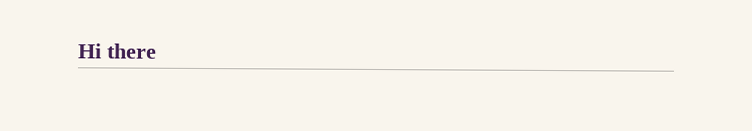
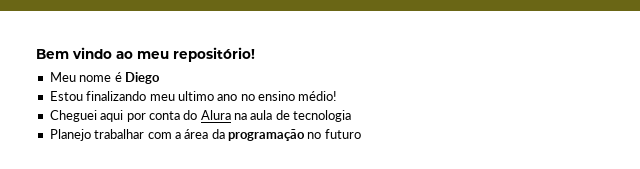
- Hi there
+ Bem vindo ao meu repositório!
+ Meu nome é Diego
+ Estou finalizando meu ultimo ano no ensino médio!
+ Cheguei aqui por conta do Alura na aula de tecnologia
+ Planejo trabalhar com a área da programação no futuro

